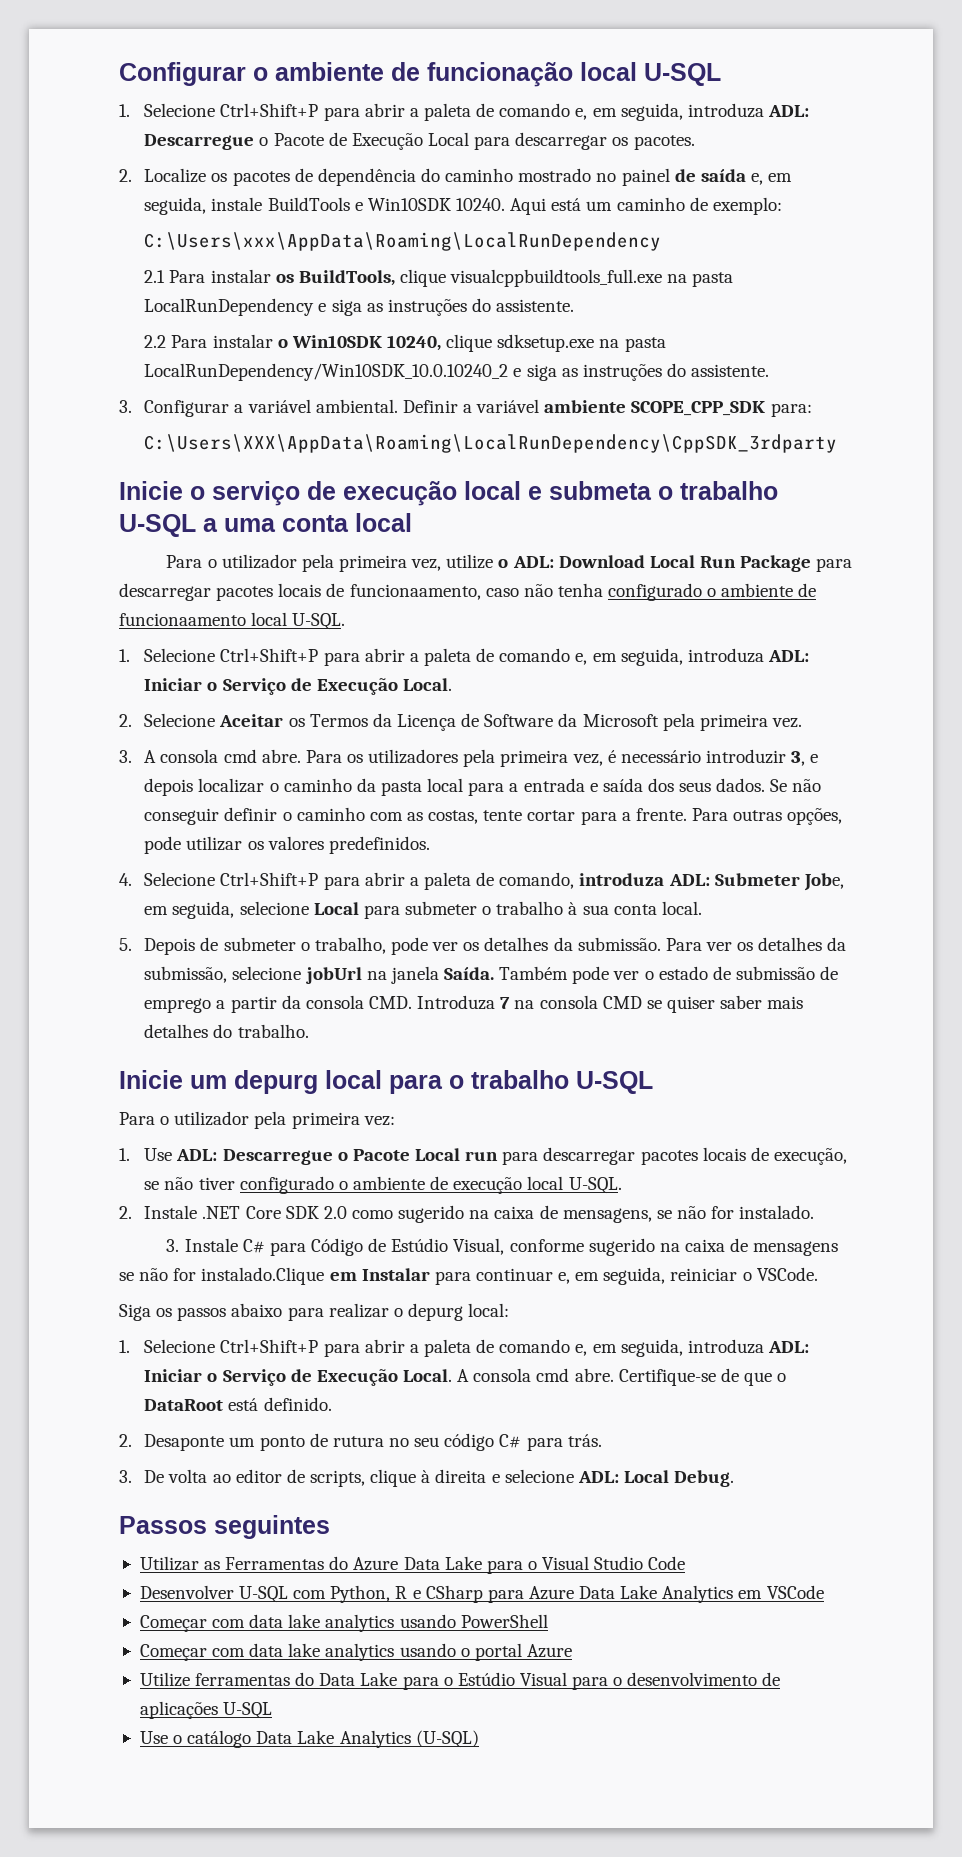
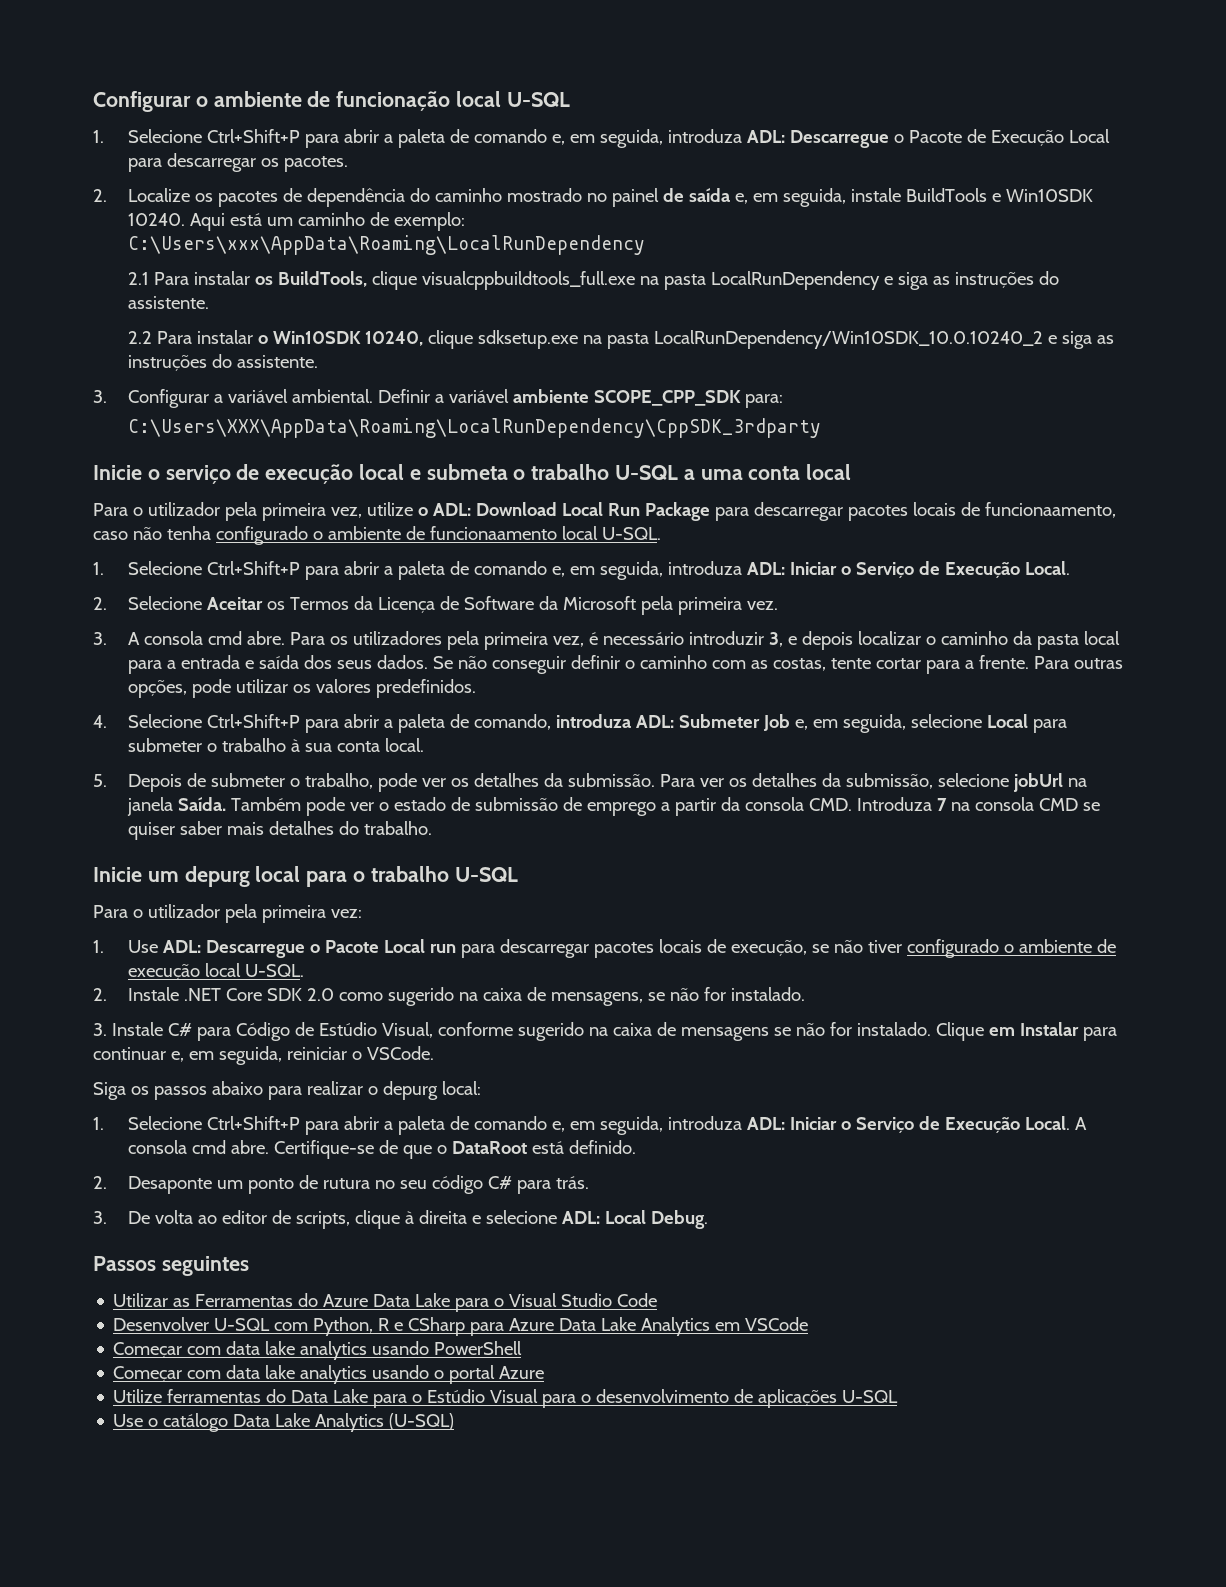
- 4. Selecione Ctrl+Shift+P para abrir a paleta de comando, introduza ADL: Submeter Jobe, em seguida, selecione Local para submeter o trabalho à sua conta local.
+ 4. Selecione Ctrl+Shift+P para abrir a paleta de comando, introduza ADL: Submeter Job e, em seguida, selecione Local para submeter o trabalho à sua conta local.
- 3. Instale C# para Código de Estúdio Visual, conforme sugerido na caixa de mensagens se não for instalado.Clique em Instalar para continuar e, em seguida, reiniciar o VSCode.
+ 3. Instale C# para Código de Estúdio Visual, conforme sugerido na caixa de mensagens se não for instalado. Clique em Instalar para continuar e, em seguida, reiniciar o VSCode.

